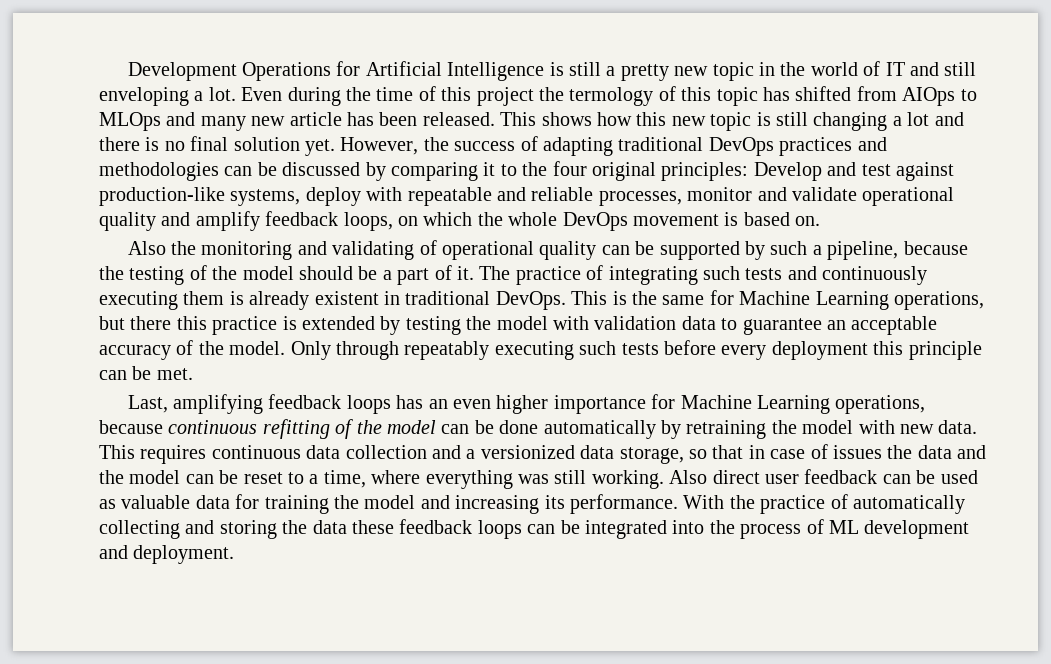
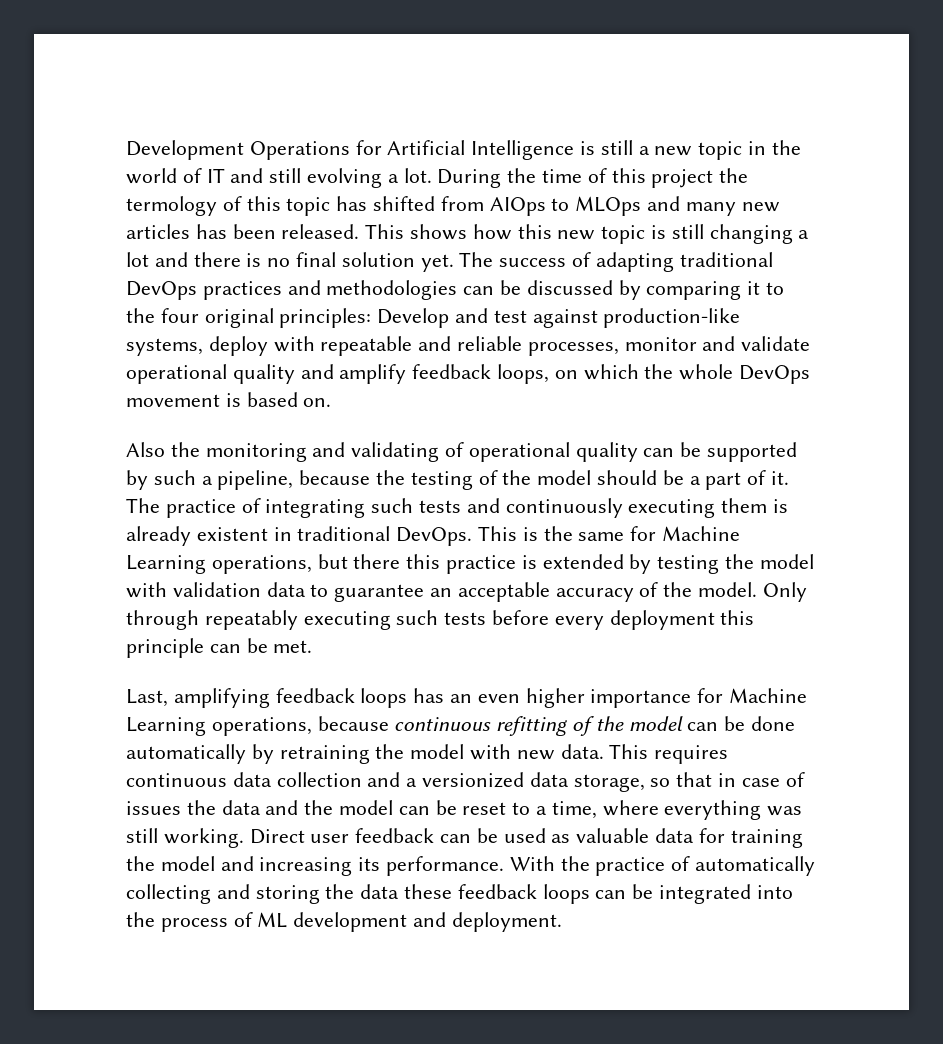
- Development Operations for Artificial Intelligence is still a pretty new topic in the world of IT and still enveloping a lot.
+ Development Operations for Artificial Intelligence is still a new topic in the world of IT and still evolving a lot.
- Even during the time of this project the termology of this topic has shifted from AIOps to MLOps and many new article has been released.
+ During the time of this project the termology of this topic has shifted from AIOps to MLOps and many new articles has been released.
- However, the success of adapting traditional DevOps practices and methodologies can be discussed by comparing it to the four original principles: Develop and test against production-like systems, deploy with repeatable and reliable processes, monitor and validate operational quality and amplify feedback loops, on which the whole DevOps movement is based on.
+ The success of adapting traditional DevOps practices and methodologies can be discussed by comparing it to the four original principles: Develop and test against production-like systems, deploy with repeatable and reliable processes, monitor and validate operational quality and amplify feedback loops, on which the whole DevOps movement is based on.
- Also direct user feedback can be used as valuable data for training the model and increasing its performance.
+ Direct user feedback can be used as valuable data for training the model and increasing its performance.

